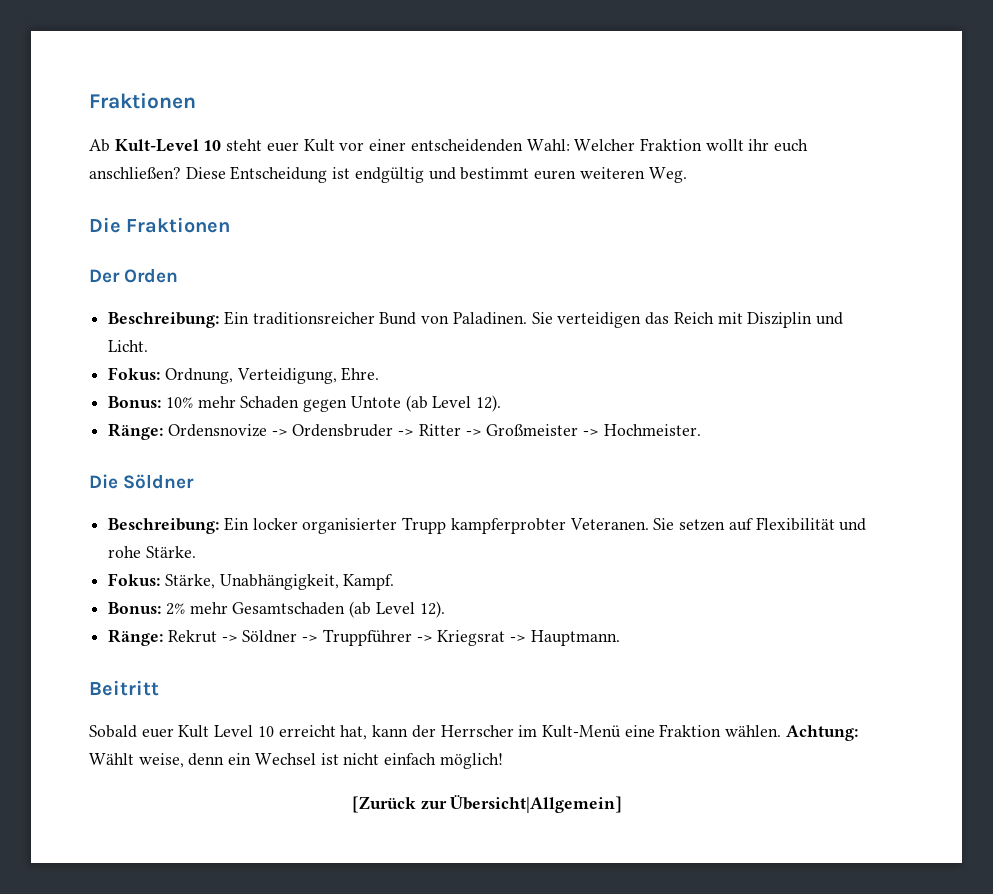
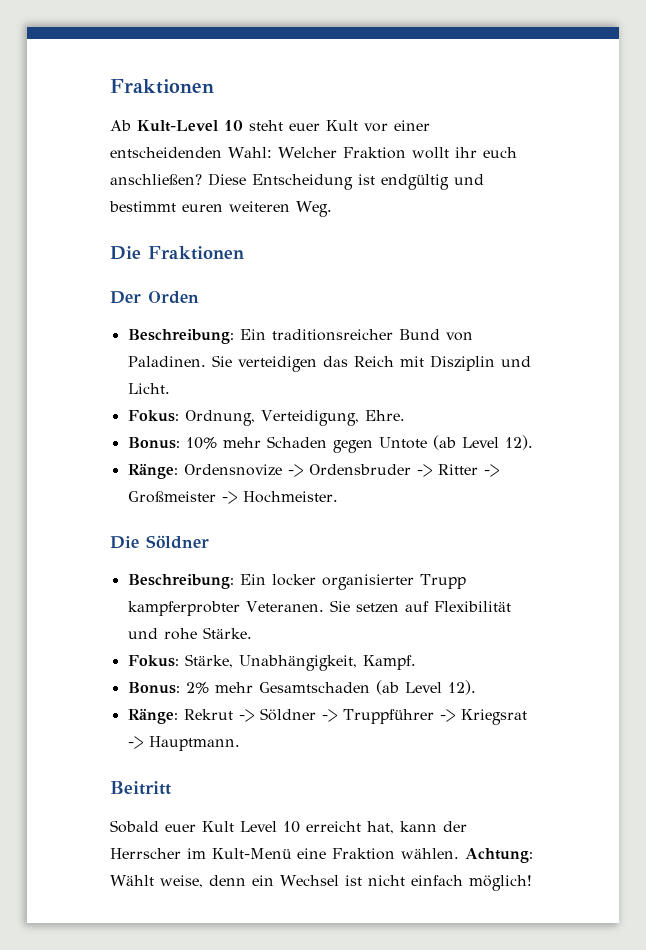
- [Zurück zur Übersicht|Allgemein]

